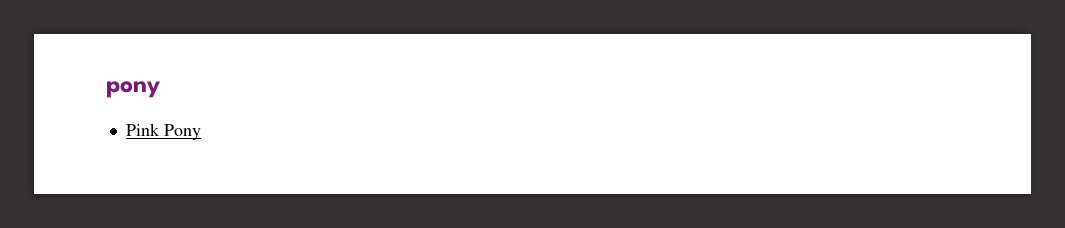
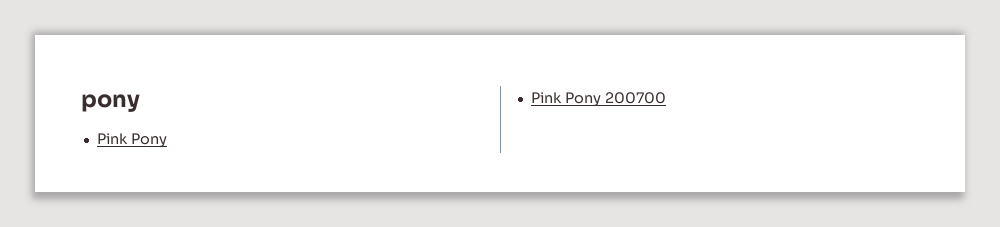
+ Pink Pony 200700

